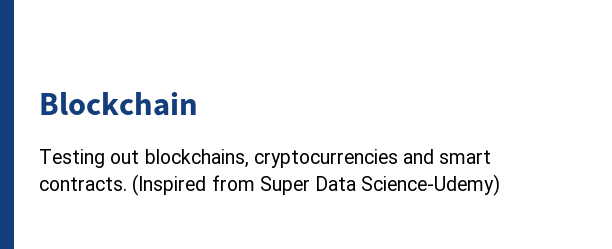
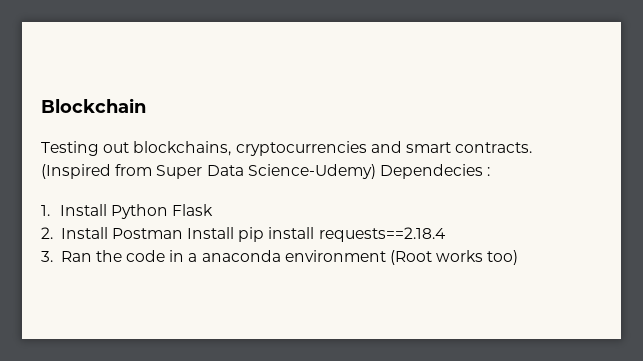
- (Inspired from Super Data Science-Udemy)
+ (Inspired from Super Data Science-Udemy) Dependecies :
+ 1. Install Python Flask
+ 2. Install Postman Install pip install requests==2.18.4
+ 3. Ran the code in a anaconda environment (Root works too)

